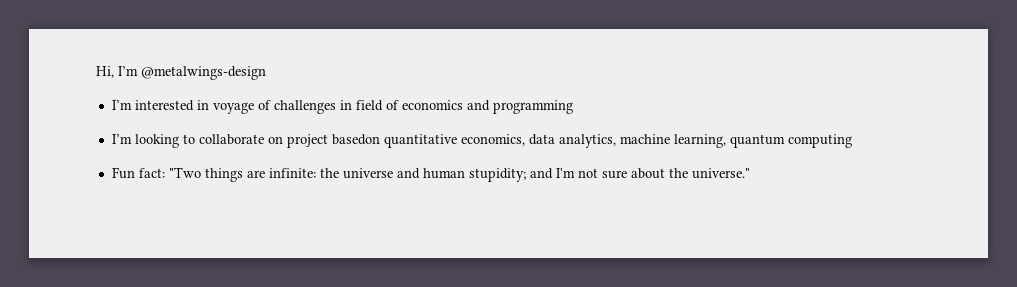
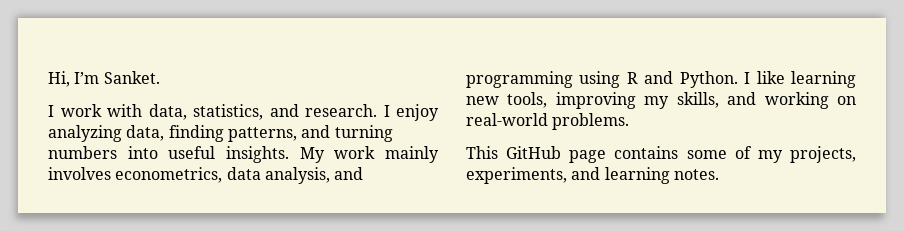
- Hi, I’m @metalwings-design
- I’m interested in voyage of challenges in field of economics and programming
- I’m looking to collaborate on project basedon quantitative economics, data analytics, machine learning, quantum computing
- Fun fact: "Two things are infinite: the universe and human stupidity; and I'm not sure about the universe."
+ Hi, I’m Sanket.
+ I work with data, statistics, and research. I enjoy analyzing data, finding patterns, and turning numbers into useful insights. My work mainly involves econometrics, data analysis, and programming using R and Python. I like learning new tools, improving my skills, and working on real-world problems.
+ This GitHub page contains some of my projects, experiments, and learning notes.

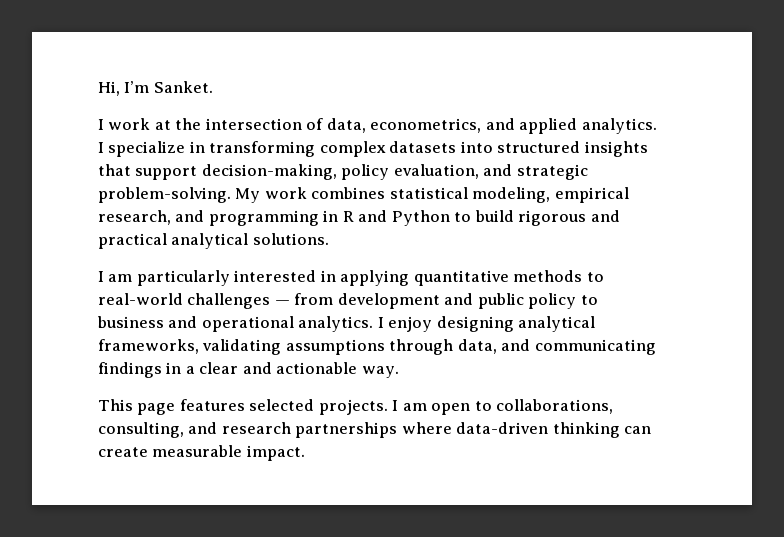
- I work with data, statistics, and research. I enjoy analyzing data, finding patterns, and turning numbers into useful insights. My work mainly involves econometrics, data analysis, and programming using R and Python. I like learning new tools, improving my skills, and working on real-world problems.
- This GitHub page contains some of my projects, experiments, and learning notes.
+ I work at the intersection of data, econometrics, and applied analytics. I specialize in transforming complex datasets into structured insights that support decision-making, policy evaluation, and strategic problem-solving. My work combines statistical modeling, empirical research, and programming in R and Python to build rigorous and practical analytical solutions.
+ I am particularly interested in applying quantitative methods to real-world challenges — from development and public policy to business and operational analytics. I enjoy designing analytical frameworks, validating assumptions through data, and communicating findings in a clear and actionable way.
+ This page features selected projects. I am open to collaborations, consulting, and research partnerships where data-driven thinking can create measurable impact.

